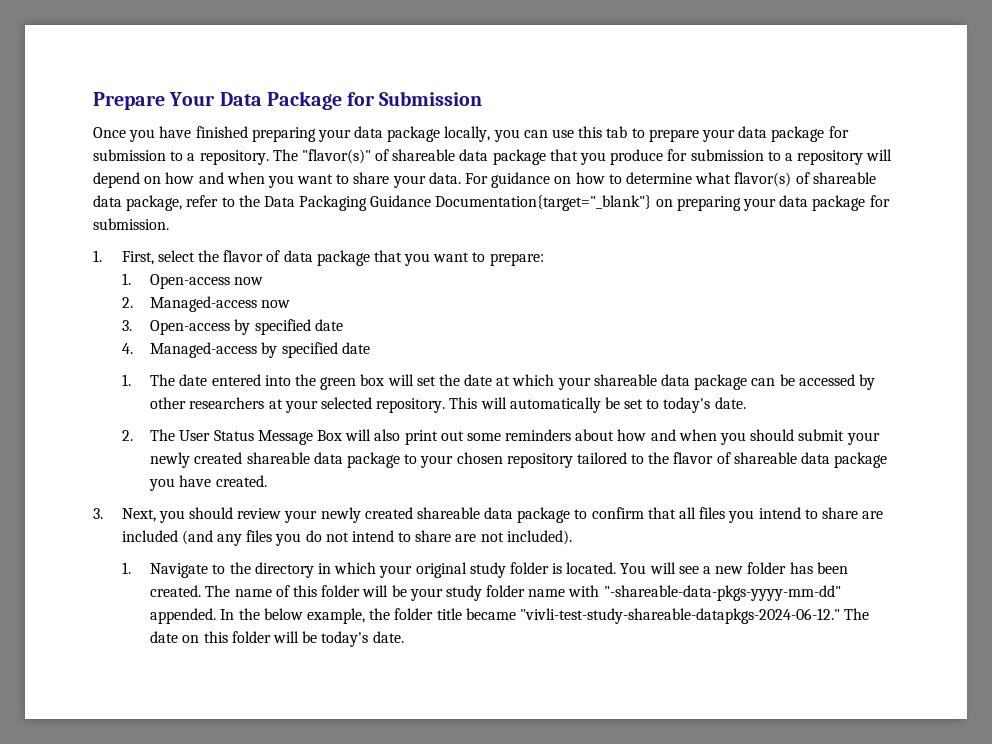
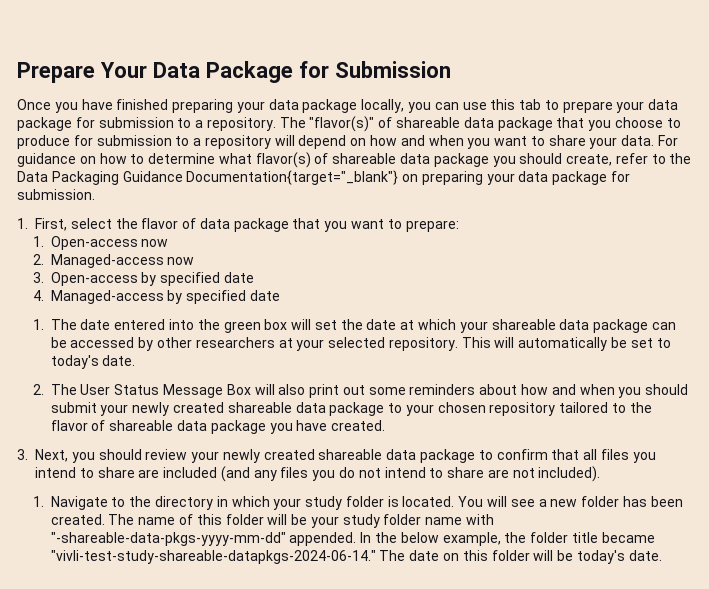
- The "flavor(s)" of shareable data package that you produce for submission to a repository will depend on how and when you want to share your data.
+ The "flavor(s)" of shareable data package that you choose to produce for submission to a repository will depend on how and when you want to share your data.
- For guidance on how to determine what flavor(s) of shareable data package, refer to the Data Packaging Guidance Documentation{target="_blank"} on preparing your data package for submission.
+ For guidance on how to determine what flavor(s) of shareable data package you should create, refer to the Data Packaging Guidance Documentation{target="_blank"} on preparing your data package for submission.
- 1. Navigate to the directory in which your original study folder is located.
+ 1. Navigate to the directory in which your study folder is located.
- In the below example, the folder title became "vivli-test-study-shareable-datapkgs-2024-06-12."
+ In the below example, the folder title became "vivli-test-study-shareable-datapkgs-2024-06-14."

